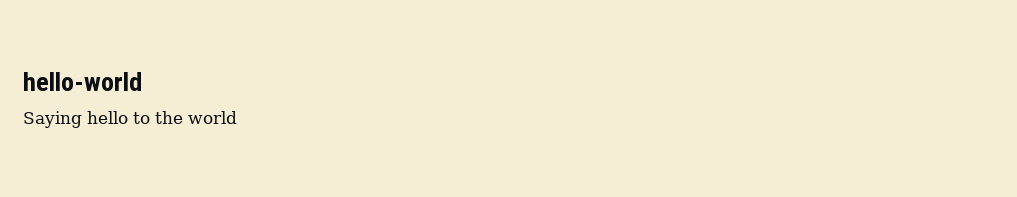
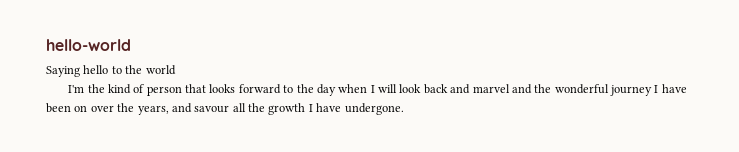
+ I'm the kind of person that looks forward to the day when I will look back and marvel and the wonderful journey I have been on over the years, and savour all the growth I have undergone.

